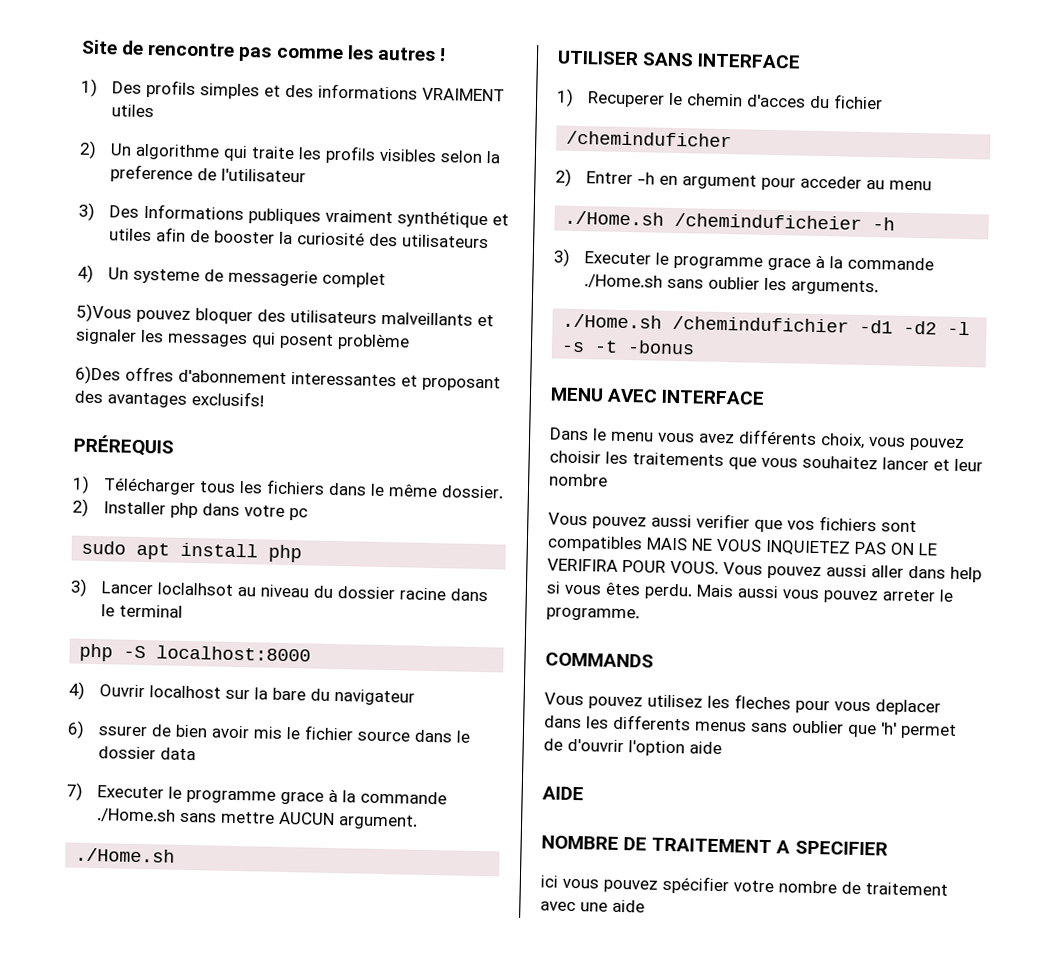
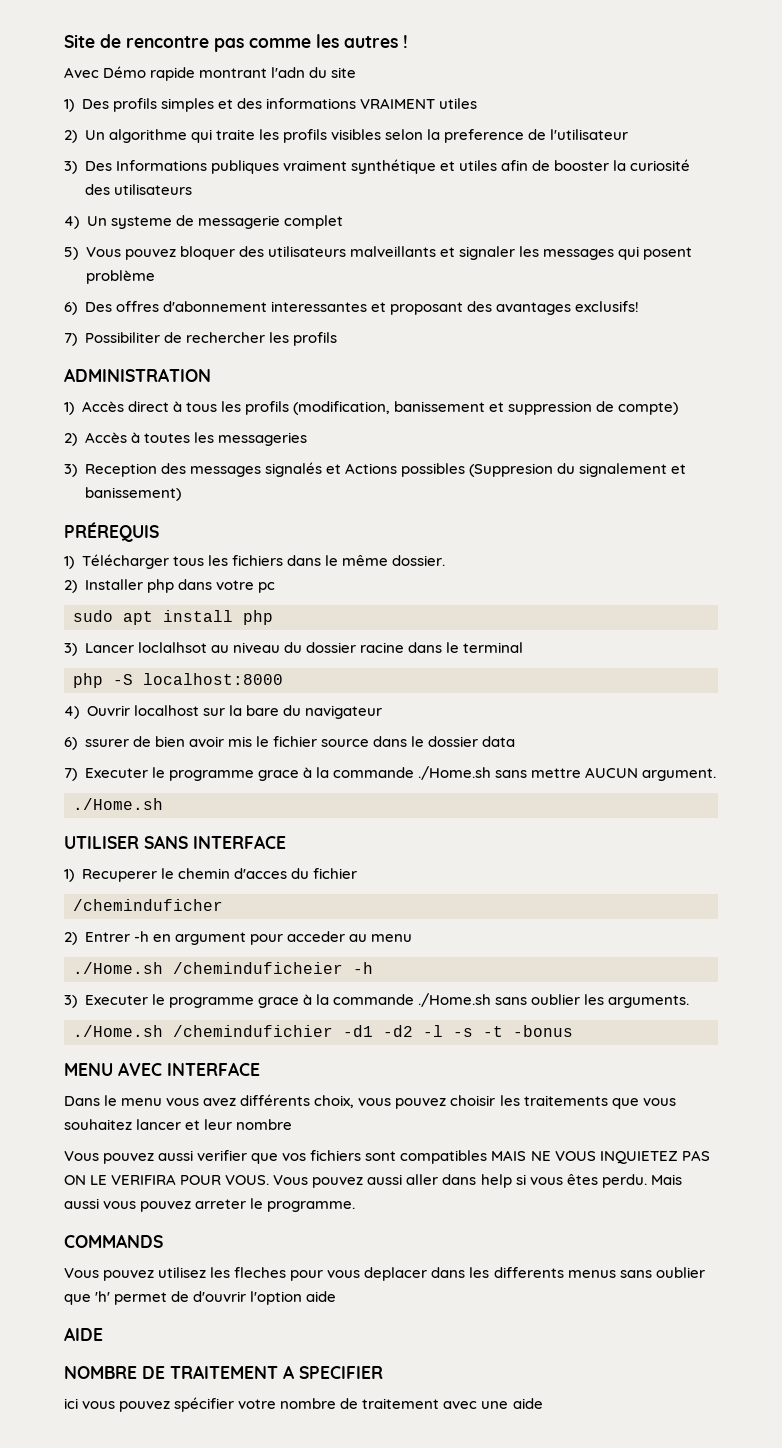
+ Avec Démo rapide montrant l'adn du site
- 5)Vous pouvez bloquer des utilisateurs malveillants et signaler les messages qui posent problème
+ 5) Vous pouvez bloquer des utilisateurs malveillants et signaler les messages qui posent problème
- 6)Des offres d'abonnement interessantes et proposant des avantages exclusifs!
+ 6) Des offres d'abonnement interessantes et proposant des avantages exclusifs!
+ 7) Possibiliter de rechercher les profils
+ ADMINISTRATION
+ 1) Accès direct à tous les profils (modification, banissement et suppression de compte)
+ 2) Accès à toutes les messageries
+ 3) Reception des messages signalés et Actions possibles (Suppresion du signalement et banissement)

